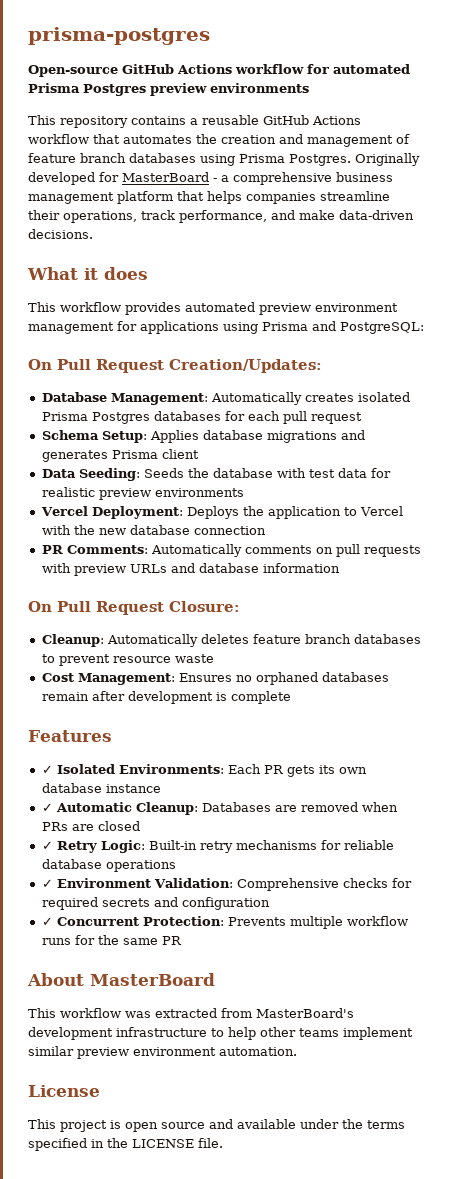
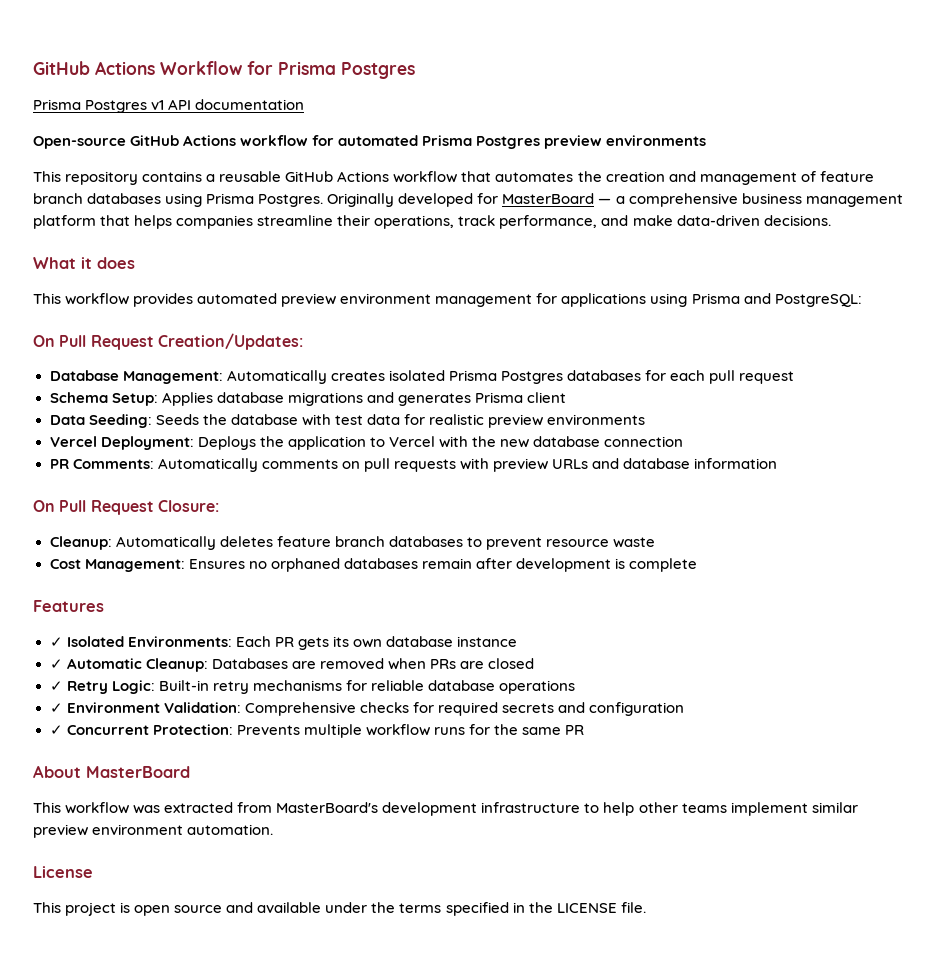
- prisma-postgres
+ GitHub Actions Workflow for Prisma Postgres
+ Prisma Postgres v1 API documentation
- Originally developed for MasterBoard - a comprehensive business management platform that helps companies streamline their operations, track performance, and make data-driven decisions.
+ Originally developed for MasterBoard — a comprehensive business management platform that helps companies streamline their operations, track performance, and make data-driven decisions.

